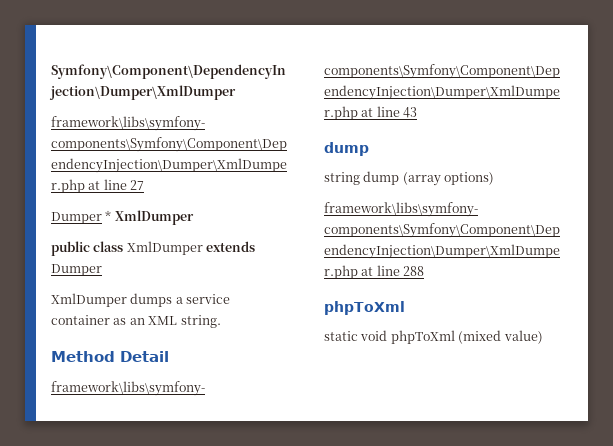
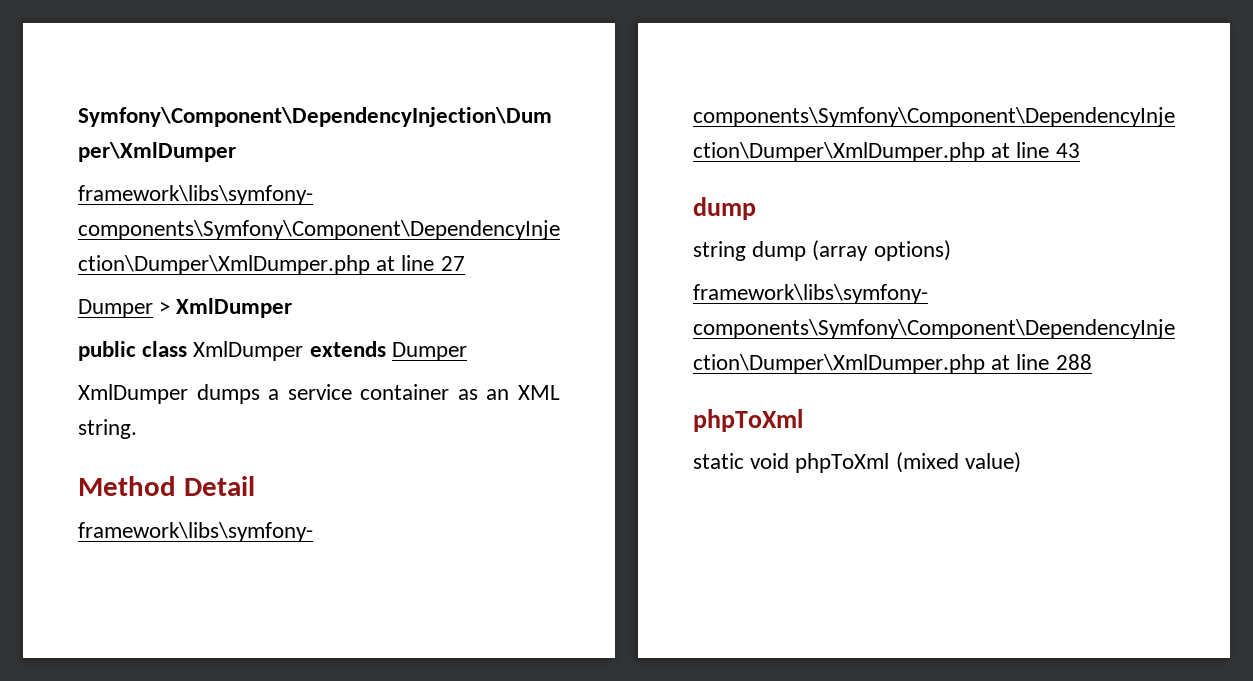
- Dumper * XmlDumper
+ Dumper > XmlDumper

